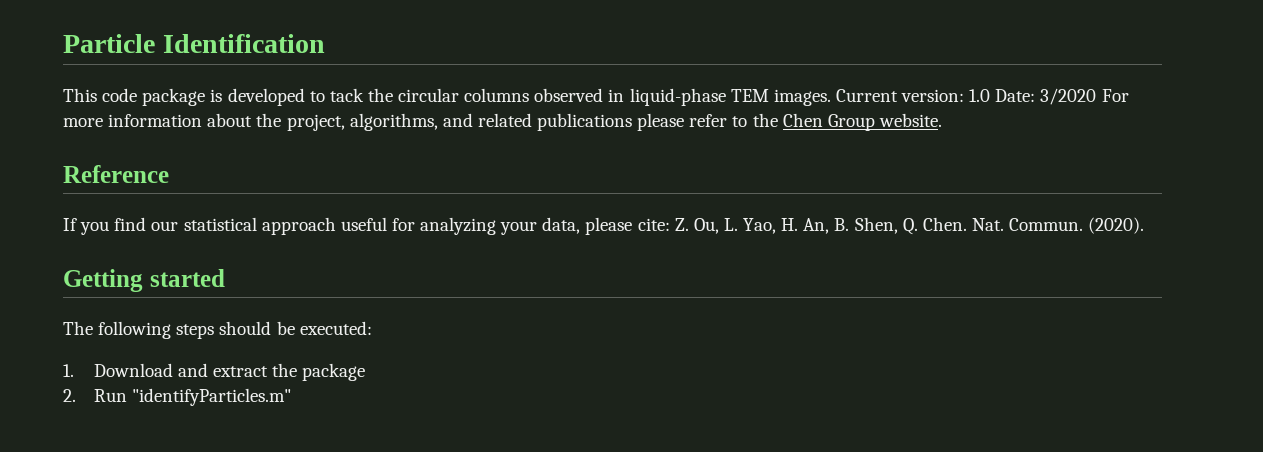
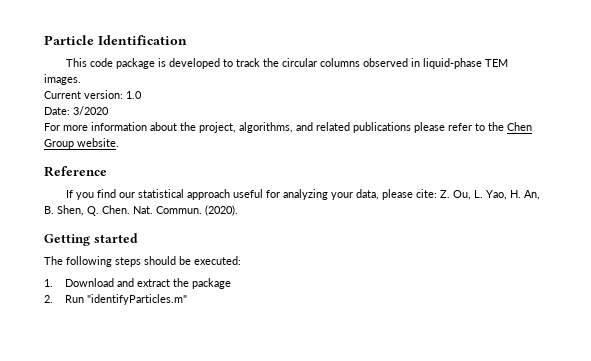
- This code package is developed to tack the circular columns observed in liquid-phase TEM images. Current version: 1.0 Date: 3/2020 For more information about the project, algorithms, and related publications please refer to the Chen Group website.
+ This code package is developed to track the circular columns observed in liquid-phase TEM images.
+ Current version: 1.0
+ Date: 3/2020
+ For more information about the project, algorithms, and related publications please refer to the Chen Group website.

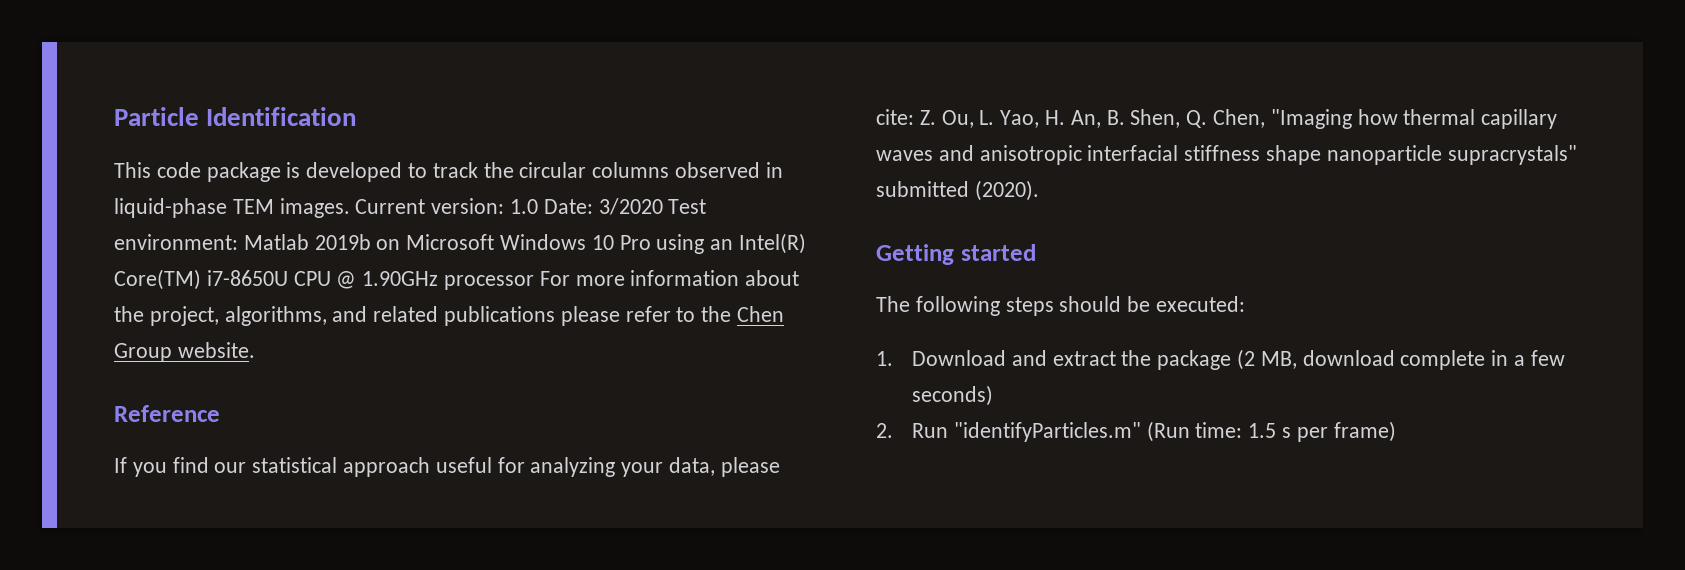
- This code package is developed to track the circular columns observed in liquid-phase TEM images.
- Current version: 1.0
- Date: 3/2020
- For more information about the project, algorithms, and related publications please refer to the Chen Group website.
+ This code package is developed to track the circular columns observed in liquid-phase TEM images. Current version: 1.0 Date: 3/2020 Test environment: Matlab 2019b on Microsoft Windows 10 Pro using an Intel(R) Core(TM) i7-8650U CPU @ 1.90GHz processor For more information about the project, algorithms, and related publications please refer to the Chen Group website.
- If you find our statistical approach useful for analyzing your data, please cite: Z. Ou, L. Yao, H. An, B. Shen, Q. Chen. Nat. Commun. (2020).
+ If you find our statistical approach useful for analyzing your data, please cite: Z. Ou, L. Yao, H. An, B. Shen, Q. Chen, "Imaging how thermal capillary waves and anisotropic interfacial stiffness shape nanoparticle supracrystals" submitted (2020).
- 1. Download and extract the package
- 2. Run "identifyParticles.m"
+ 1. Download and extract the package (2 MB, download complete in a few seconds)
+ 2. Run "identifyParticles.m" (Run time: 1.5 s per frame)

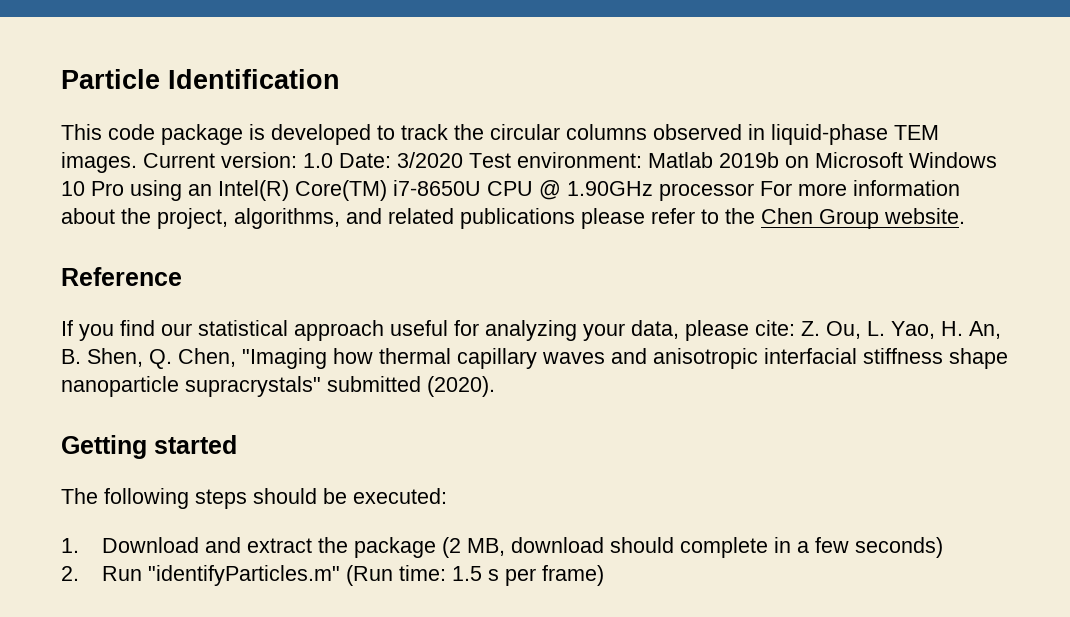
- 1. Download and extract the package (2 MB, download complete in a few seconds)
+ 1. Download and extract the package (2 MB, download should complete in a few seconds)

